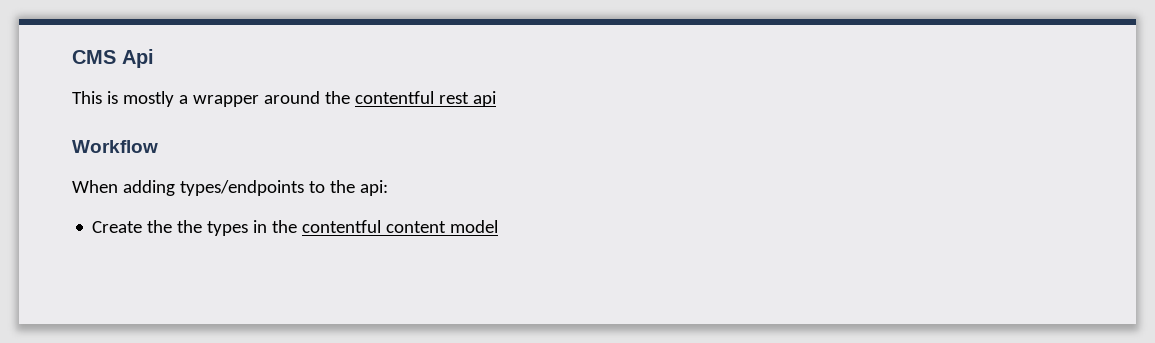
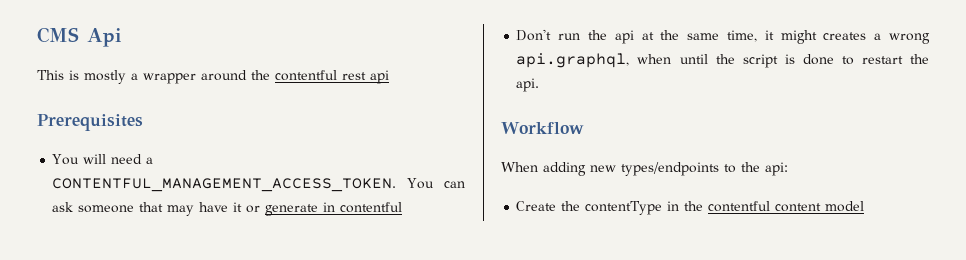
+ Prerequisites
+ You will need a CONTENTFUL_MANAGEMENT_ACCESS_TOKEN. You can ask someone that may have it or generate in contentful
+ Don't run the api at the same time, it might creates a wrong api.graphql, when until the script is done to restart the api.
- When adding types/endpoints to the api:
+ When adding new types/endpoints to the api:
- Create the the types in the contentful content model
+ Create the contentType in the contentful content model

